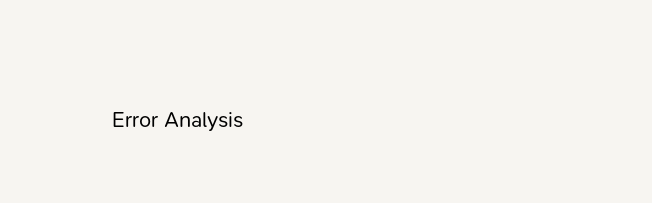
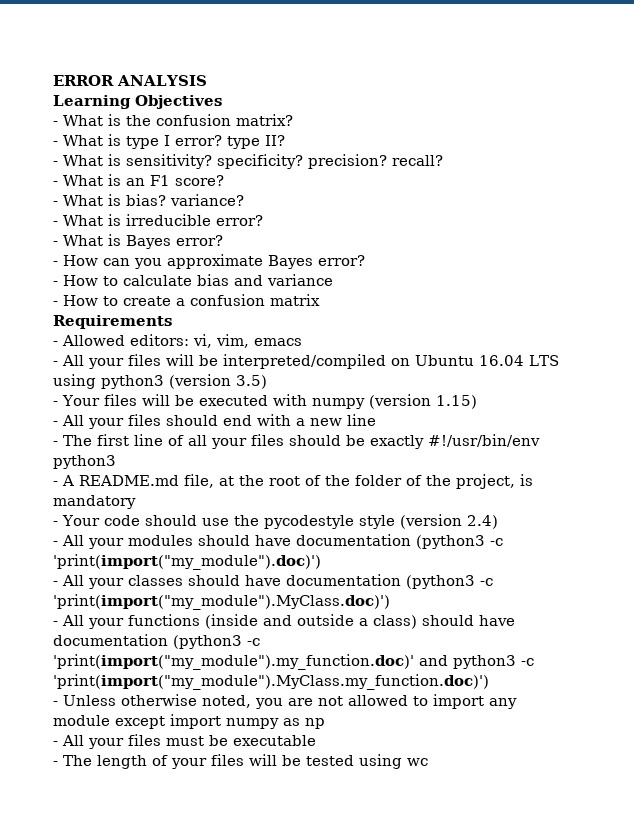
- Error Analysis
+ ERROR ANALYSIS
+ Learning Objectives
+ - What is the confusion matrix?
+ - What is type I error? type II?
+ - What is sensitivity? specificity? precision? recall?
+ - What is an F1 score?
+ - What is bias? variance?
+ - What is irreducible error?
+ - What is Bayes error?
+ - How can you approximate Bayes error?
+ - How to calculate bias and variance
+ - How to create a confusion matrix
+ Requirements
+ - Allowed editors: vi, vim, emacs
+ - All your files will be interpreted/compiled on Ubuntu 16.04 LTS using python3 (version 3.5)
+ - Your files will be executed with numpy (version 1.15)
+ - All your files should end with a new line
+ - The first line of all your files should be exactly #!/usr/bin/env python3
+ - A README.md file, at the root of the folder of the project, is mandatory
+ - Your code should use the pycodestyle style (version 2.4)
+ - All your modules should have documentation (python3 -c 'print(import("my_module").doc)')
+ - All your classes should have documentation (python3 -c 'print(import("my_module").MyClass.doc)')
+ - All your functions (inside and outside a class) should have documentation (python3 -c 'print(import("my_module").my_function.doc)' and python3 -c 'print(import("my_module").MyClass.my_function.doc)')
+ - Unless otherwise noted, you are not allowed to import any module except import numpy as np
+ - All your files must be executable
+ - The length of your files will be tested using wc

